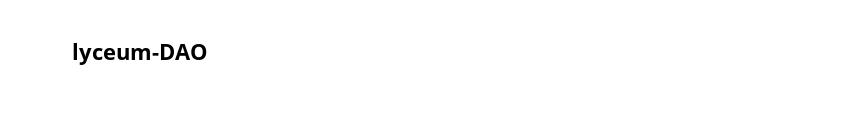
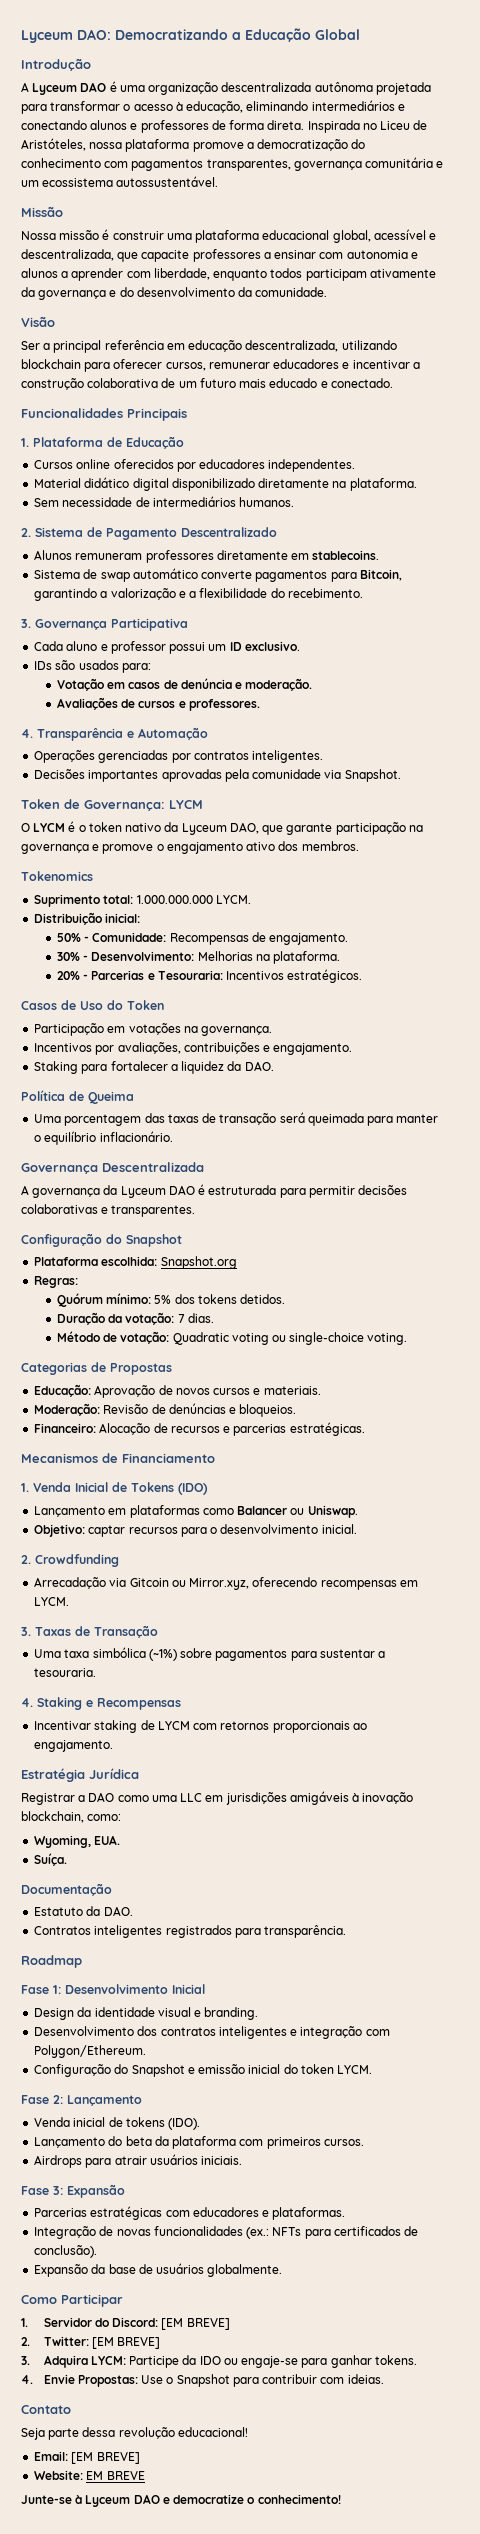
- lyceum-DAO
+ Lyceum DAO: Democratizando a Educação Global
+ Introdução
+ A Lyceum DAO é uma organização descentralizada autônoma projetada para transformar o acesso à educação, eliminando intermediários e conectando alunos e professores de forma direta. Inspirada no Liceu de Aristóteles, nossa plataforma promove a democratização do conhecimento com pagamentos transparentes, governança comunitária e um ecossistema autossustentável.
+ Missão
+ Nossa missão é construir uma plataforma educacional global, acessível e descentralizada, que capacite professores a ensinar com autonomia e alunos a aprender com liberdade, enquanto todos participam ativamente da governança e do desenvolvimento da comunidade.
+ Visão
+ Ser a principal referência em educação descentralizada, utilizando blockchain para oferecer cursos, remunerar educadores e incentivar a construção colaborativa de um futuro mais educado e conectado.
+ Funcionalidades Principais
+ 1. Plataforma de Educação
+ Cursos online oferecidos por educadores independentes.
+ Material didático digital disponibilizado diretamente na plataforma.
+ Sem necessidade de intermediários humanos.
+ 2. Sistema de Pagamento Descentralizado
+ Alunos remuneram professores diretamente em stablecoins.
+ Sistema de swap automático converte pagamentos para Bitcoin, garantindo a valorização e a flexibilidade do recebimento.
+ 3. Governança Participativa
+ Cada aluno e professor possui um ID exclusivo.
+ IDs são usados para:
+ Votação em casos de denúncia e moderação.
+ Avaliações de cursos e professores.
+ 4. Transparência e Automação
+ Operações gerenciadas por contratos inteligentes.
+ Decisões importantes aprovadas pela comunidade via Snapshot.
+ Token de Governança: LYCM
+ O LYCM é o token nativo da Lyceum DAO, que garante participação na governança e promove o engajamento ativo dos membros.
+ Tokenomics
+ Suprimento total: 1.000.000.000 LYCM.
+ Distribuição inicial:
+ 50% - Comunidade: Recompensas de engajamento.
+ 30% - Desenvolvimento: Melhorias na plataforma.
+ 20% - Parcerias e Tesouraria: Incentivos estratégicos.
+ Casos de Uso do Token
+ Participação em votações na governança.
+ Incentivos por avaliações, contribuições e engajamento.
+ Staking para fortalecer a liquidez da DAO.
+ Política de Queima
+ Uma porcentagem das taxas de transação será queimada para manter o equilíbrio inflacionário.
+ Governança Descentralizada
+ A governança da Lyceum DAO é estruturada para permitir decisões colaborativas e transparentes.
+ Configuração do Snapshot
+ Plataforma escolhida: Snapshot.org
+ Regras:
+ Quórum mínimo: 5% dos tokens detidos.
+ Duração da votação: 7 dias.
+ Método de votação: Quadratic voting ou single-choice voting.
+ Categorias de Propostas
+ Educação: Aprovação de novos cursos e materiais.
+ Moderação: Revisão de denúncias e bloqueios.
+ Financeiro: Alocação de recursos e parcerias estratégicas.
+ Mecanismos de Financiamento
+ 1. Venda Inicial de Tokens (IDO)
+ Lançamento em plataformas como Balancer ou Uniswap.
+ Objetivo: captar recursos para o desenvolvimento inicial.
+ 2. Crowdfunding
+ Arrecadação via Gitcoin ou Mirror.xyz, oferecendo recompensas em LYCM.
+ 3. Taxas de Transação
+ Uma taxa simbólica (~1%) sobre pagamentos para sustentar a tesouraria.
+ 4. Staking e Recompensas
+ Incentivar staking de LYCM com retornos proporcionais ao engajamento.
+ Estratégia Jurídica
+ Registrar a DAO como uma LLC em jurisdições amigáveis à inovação blockchain, como:
+ Wyoming, EUA.
+ Suíça.
+ Documentação
+ Estatuto da DAO.
+ Contratos inteligentes registrados para transparência.
+ Roadmap
+ Fase 1: Desenvolvimento Inicial
+ Design da identidade visual e branding.
+ Desenvolvimento dos contratos inteligentes e integração com Polygon/Ethereum.
+ Configuração do Snapshot e emissão inicial do token LYCM.
+ Fase 2: Lançamento
+ Venda inicial de tokens (IDO).
+ Lançamento do beta da plataforma com primeiros cursos.
+ Airdrops para atrair usuários iniciais.
+ Fase 3: Expansão
+ Parcerias estratégicas com educadores e plataformas.
+ Integração de novas funcionalidades (ex.: NFTs para certificados de conclusão).
+ Expansão da base de usuários globalmente.
+ Como Participar
+ 1. Servidor do Discord: [EM BREVE]
+ 2. Twitter: [EM BREVE]
+ 3. Adquira LYCM: Participe da IDO ou engaje-se para ganhar tokens.
+ 4. Envie Propostas: Use o Snapshot para contribuir com ideias.
+ Contato
+ Seja parte dessa revolução educacional!
+ Email: [EM BREVE]
+ Website: EM BREVE
+ Junte-se à Lyceum DAO e democratize o conhecimento!

